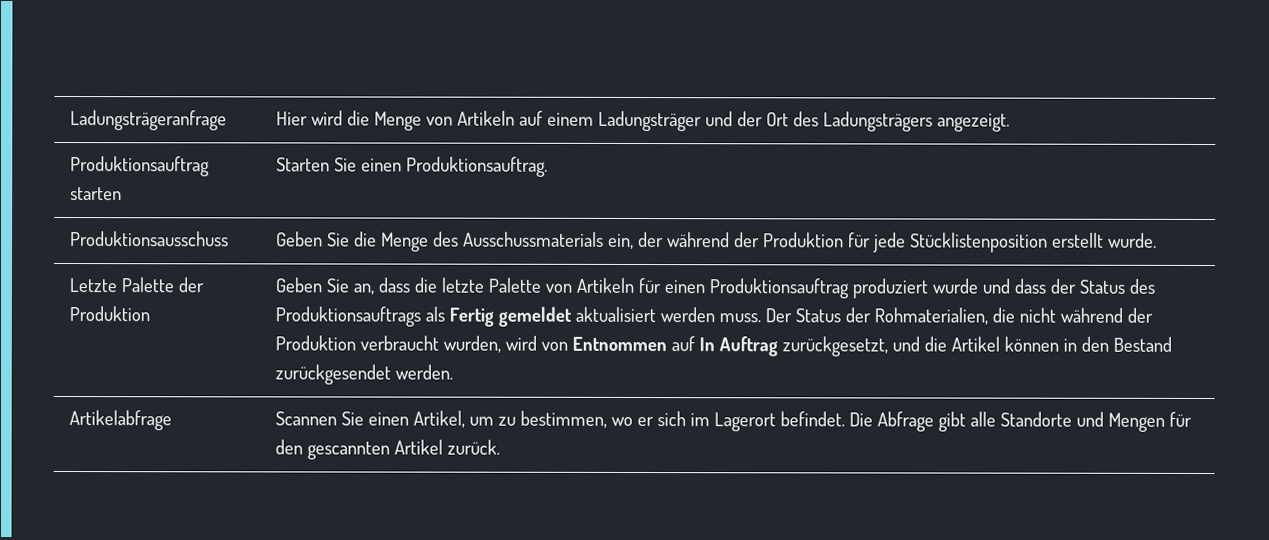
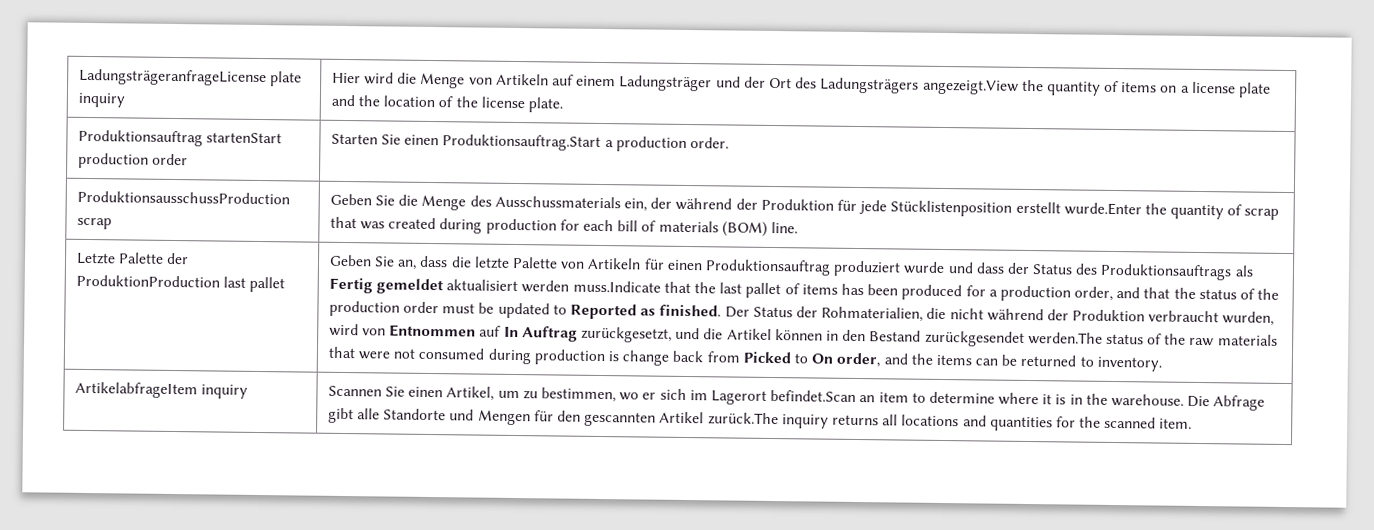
- Ladungsträgeranfrage | Hier wird die Menge von Artikeln auf einem Ladungsträger und der Ort des Ladungsträgers angezeigt.
- Produktionsauftrag starten | Starten Sie einen Produktionsauftrag.
- Produktionsausschuss | Geben Sie die Menge des Ausschussmaterials ein, der während der Produktion für jede Stücklistenposition erstellt wurde.
+ LadungsträgeranfrageLicense plate inquiry | Hier wird die Menge von Artikeln auf einem Ladungsträger und der Ort des Ladungsträgers angezeigt.View the quantity of items on a license plate and the location of the license plate.
+ Produktionsauftrag startenStart production order | Starten Sie einen Produktionsauftrag.Start a production order.
+ ProduktionsausschussProduction scrap | Geben Sie die Menge des Ausschussmaterials ein, der während der Produktion für jede Stücklistenposition erstellt wurde.Enter the quantity of scrap that was created during production for each bill of materials (BOM) line.
- Letzte Palette der Produktion
+ Letzte Palette der ProduktionProduction last pallet
- Geben Sie an, dass die letzte Palette von Artikeln für einen Produktionsauftrag produziert wurde und dass der Status des Produktionsauftrags als Fertig gemeldet aktualisiert werden muss.
+ Geben Sie an, dass die letzte Palette von Artikeln für einen Produktionsauftrag produziert wurde und dass der Status des Produktionsauftrags als Fertig gemeldet aktualisiert werden muss.Indicate that the last pallet of items has been produced for a production order, and that the status of the production order must be updated to Reported as finished.
- Der Status der Rohmaterialien, die nicht während der Produktion verbraucht wurden, wird von Entnommen auf In Auftrag zurückgesetzt, und die Artikel können in den Bestand zurückgesendet werden.
- Artikelabfrage | Scannen Sie einen Artikel, um zu bestimmen, wo er sich im Lagerort befindet. Die Abfrage gibt alle Standorte und Mengen für den gescannten Artikel zurück.
+ Der Status der Rohmaterialien, die nicht während der Produktion verbraucht wurden, wird von Entnommen auf In Auftrag zurückgesetzt, und die Artikel können in den Bestand zurückgesendet werden.The status of the raw materials that were not consumed during production is change back from Picked to On order, and the items can be returned to inventory.
+ ArtikelabfrageItem inquiry | Scannen Sie einen Artikel, um zu bestimmen, wo er sich im Lagerort befindet.Scan an item to determine where it is in the warehouse. Die Abfrage gibt alle Standorte und Mengen für den gescannten Artikel zurück.The inquiry returns all locations and quantities for the scanned item.

